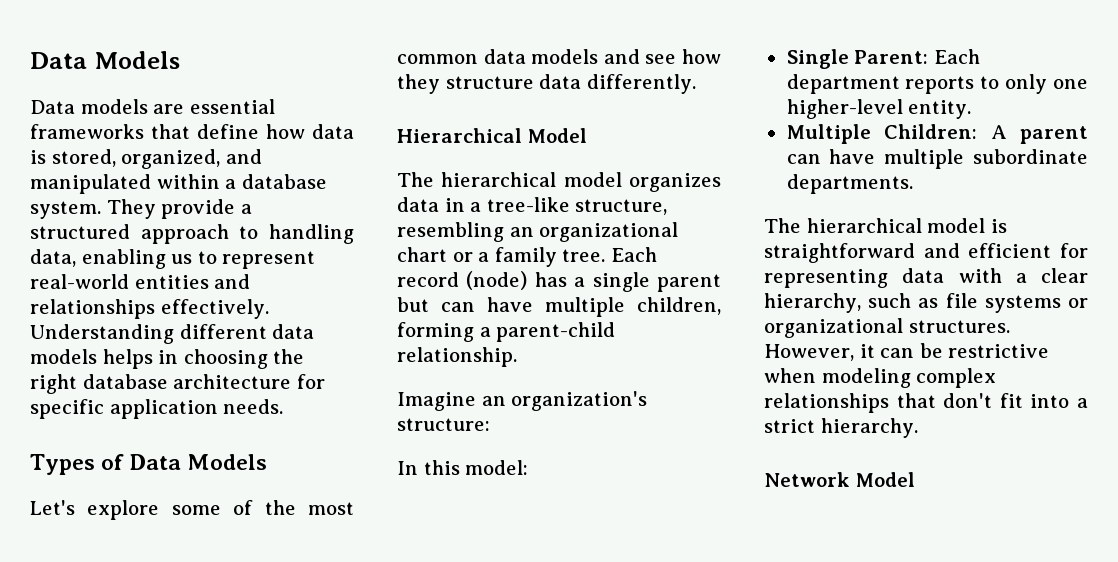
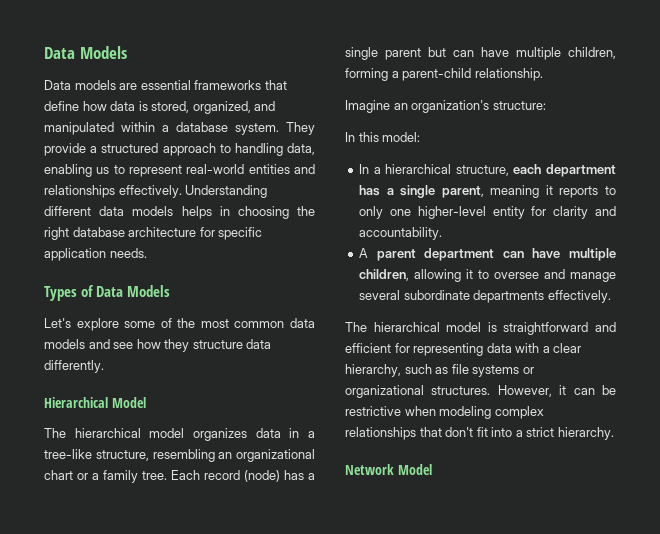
- Single Parent: Each department reports to only one higher-level entity.
- Multiple Children: A parent can have multiple subordinate departments.
+ In a hierarchical structure, each department has a single parent, meaning it reports to only one higher-level entity for clarity and accountability.
+ A parent department can have multiple children, allowing it to oversee and manage several subordinate departments effectively.

